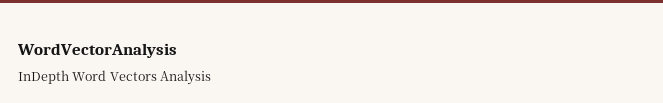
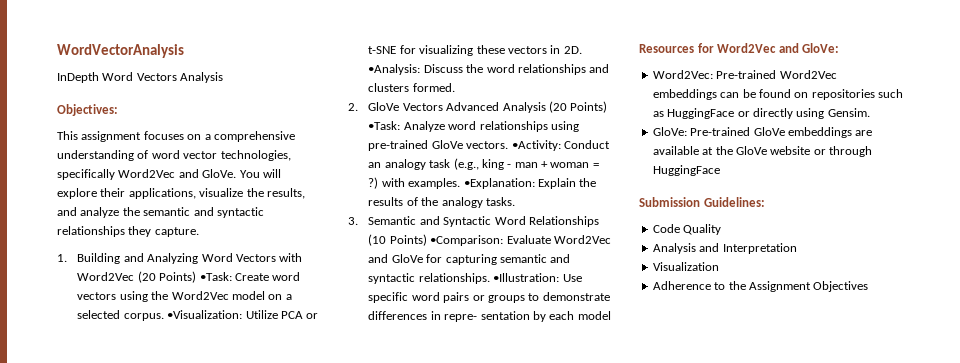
+ Objectives:
+ This assignment focuses on a comprehensive understanding of word vector technologies, specifically Word2Vec and GloVe. You will explore their applications, visualize the results, and analyze the semantic and syntactic relationships they capture.
+ 1. Building and Analyzing Word Vectors with Word2Vec (20 Points) •Task: Create word vectors using the Word2Vec model on a selected corpus. •Visualization: Utilize PCA or t-SNE for visualizing these vectors in 2D. •Analysis: Discuss the word relationships and clusters formed.
+ 2. GloVe Vectors Advanced Analysis (20 Points) •Task: Analyze word relationships using pre-trained GloVe vectors. •Activity: Conduct an analogy task (e.g., king - man + woman = ?) with examples. •Explanation: Explain the results of the analogy tasks.
+ 3. Semantic and Syntactic Word Relationships (10 Points) •Comparison: Evaluate Word2Vec and GloVe for capturing semantic and syntactic relationships. •Illustration: Use specific word pairs or groups to demonstrate differences in repre- sentation by each model
+ Resources for Word2Vec and GloVe:
+ Word2Vec: Pre-trained Word2Vec embeddings can be found on repositories such as HuggingFace or directly using Gensim.
+ GloVe: Pre-trained GloVe embeddings are available at the GloVe website or through HuggingFace
+ Submission Guidelines:
+ Code Quality
+ Analysis and Interpretation
+ Visualization
+ Adherence to the Assignment Objectives

